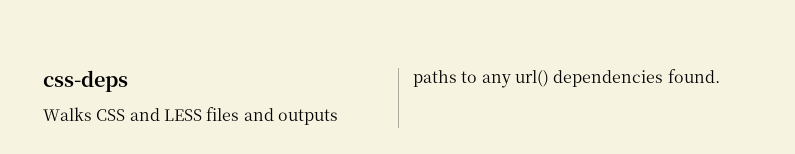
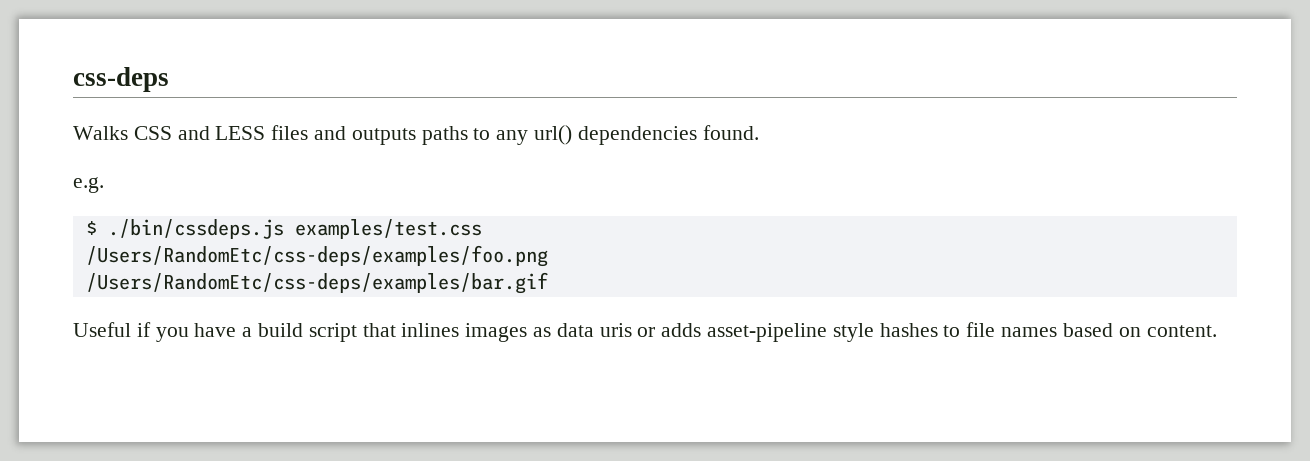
+ e.g.
+ $ ./bin/cssdeps.js examples/test.css
+ /Users/RandomEtc/css-deps/examples/foo.png
+ /Users/RandomEtc/css-deps/examples/bar.gif
+ Useful if you have a build script that inlines images as data uris or adds asset-pipeline style hashes to file names based on content.

